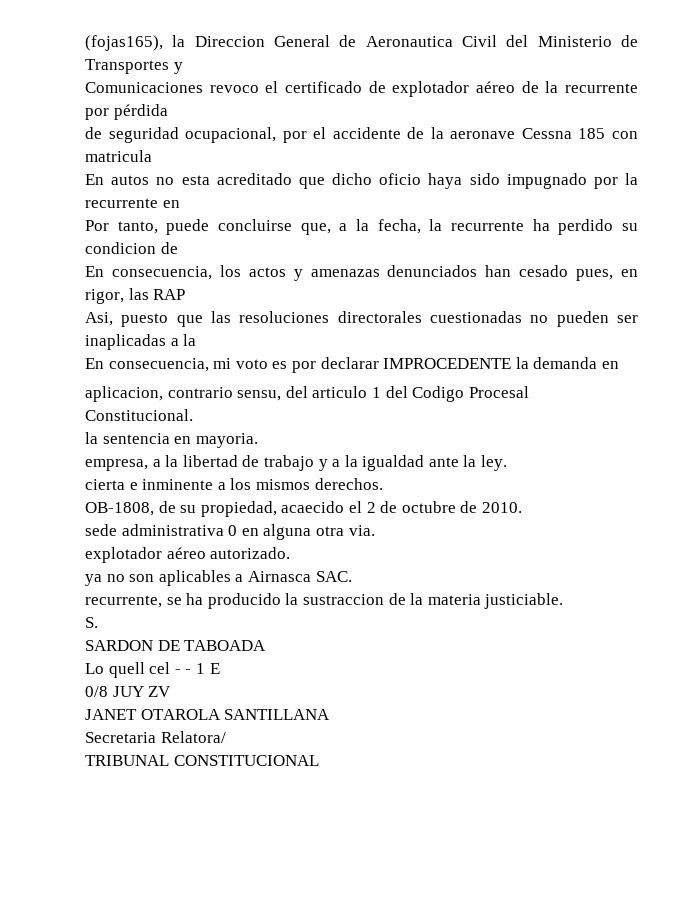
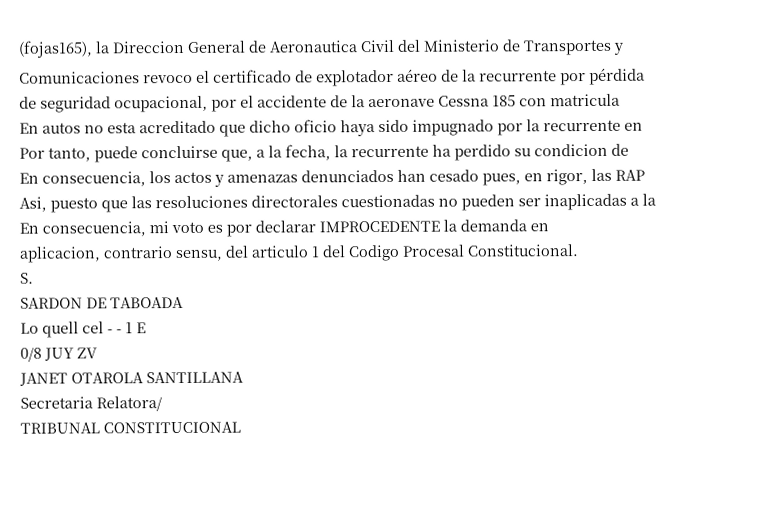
- la sentencia en mayoria.
- empresa, a la libertad de trabajo y a la igualdad ante la ley.
- cierta e inminente a los mismos derechos.
- OB-1808, de su propiedad, acaecido el 2 de octubre de 2010.
- sede administrativa 0 en alguna otra via.
- explotador aéreo autorizado.
- ya no son aplicables a Airnasca SAC.
- recurrente, se ha producido la sustraccion de la materia justiciable.

